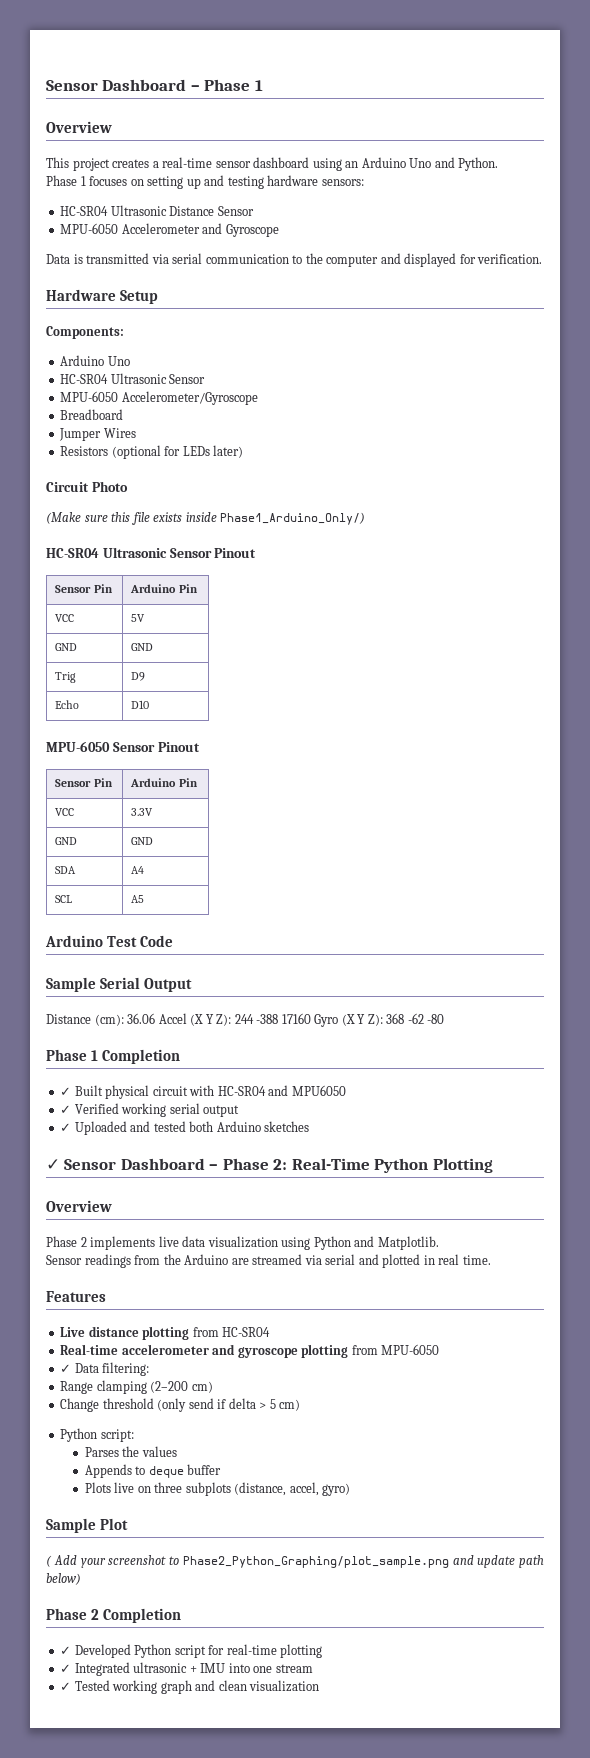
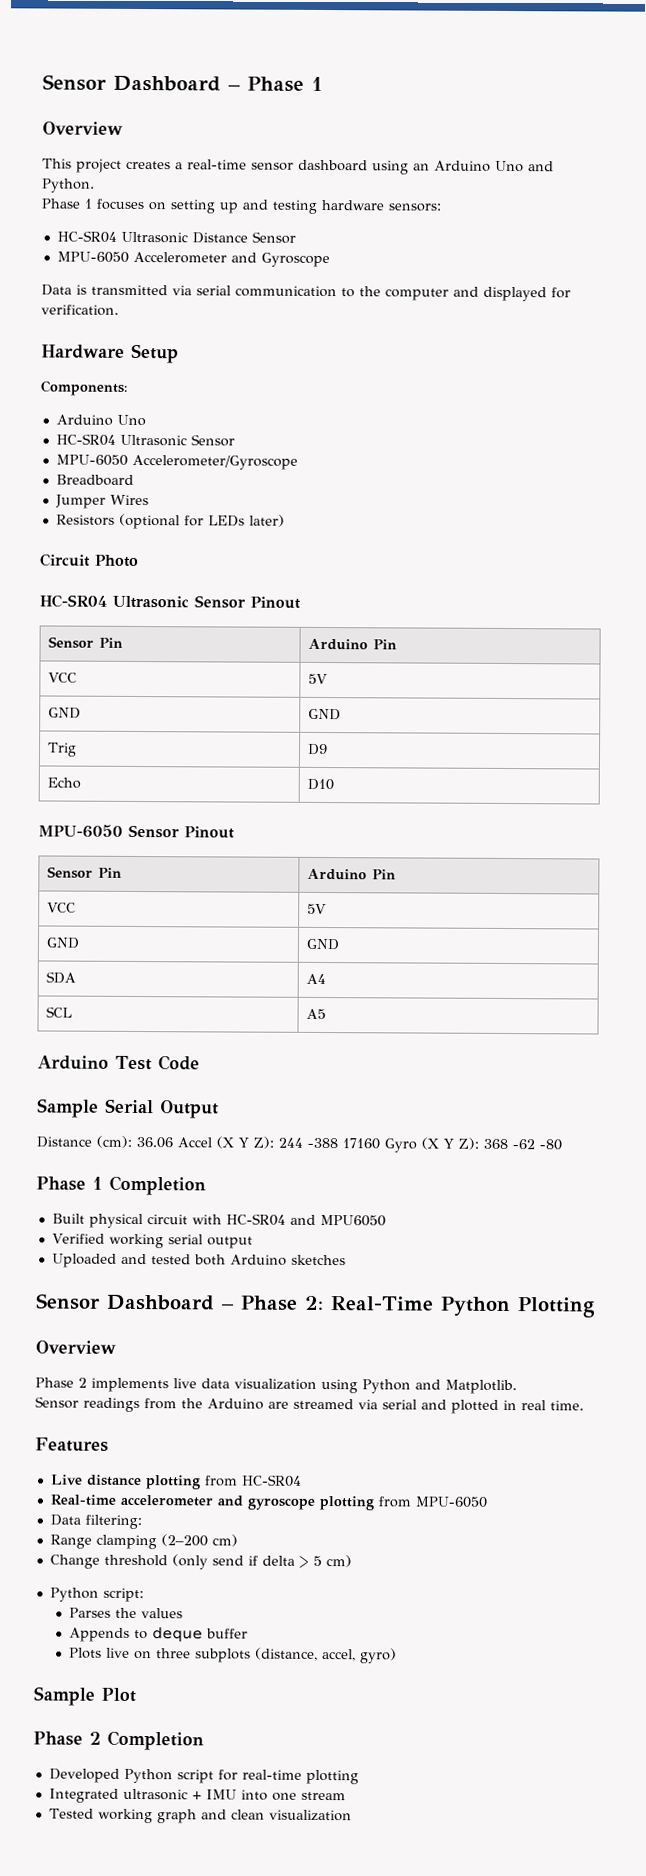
- (Make sure this file exists inside Phase1_Arduino_Only/)
  MPU-6050 Sensor Pinout
  Sensor Pin | Arduino Pin
- VCC | 3.3V
+ VCC | 5V
- ✓ Built physical circuit with HC-SR04 and MPU6050
+ Built physical circuit with HC-SR04 and MPU6050
- ✓ Verified working serial output
+ Verified working serial output
- ✓ Uploaded and tested both Arduino sketches
+ Uploaded and tested both Arduino sketches
- ✓ Sensor Dashboard – Phase 2: Real-Time Python Plotting
+ Sensor Dashboard – Phase 2: Real-Time Python Plotting
- ✓ Data filtering:
+ Data filtering:
- ( Add your screenshot to Phase2_Python_Graphing/plot_sample.png and update path below)
- ✓ Developed Python script for real-time plotting
+ Developed Python script for real-time plotting
- ✓ Integrated ultrasonic + IMU into one stream
+ Integrated ultrasonic + IMU into one stream
- ✓ Tested working graph and clean visualization
+ Tested working graph and clean visualization

